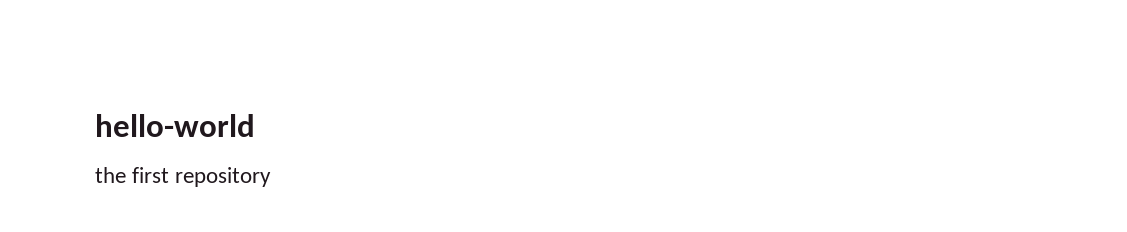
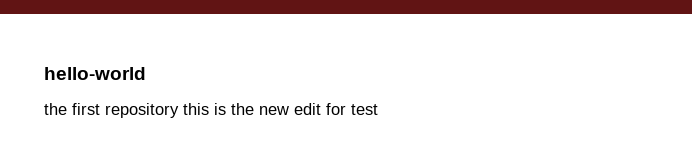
- the first repository
+ the first repository this is the new edit for test

